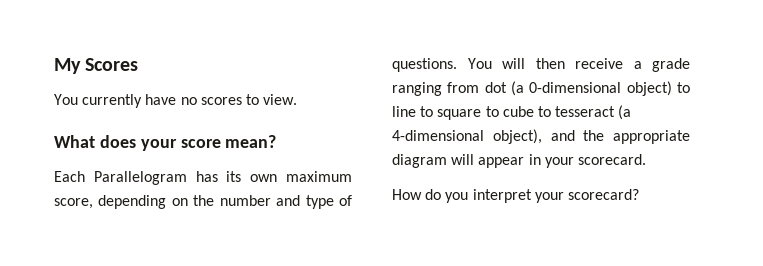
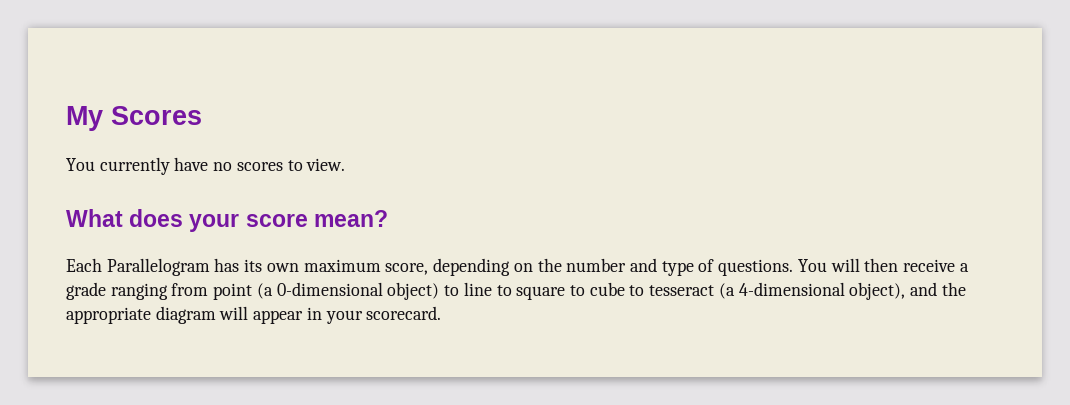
- You will then receive a grade ranging from dot (a 0-dimensional object) to line to square to cube to tesseract (a 4-dimensional object), and the appropriate diagram will appear in your scorecard.
+ You will then receive a grade ranging from point (a 0-dimensional object) to line to square to cube to tesseract (a 4-dimensional object), and the appropriate diagram will appear in your scorecard.
- How do you interpret your scorecard?

